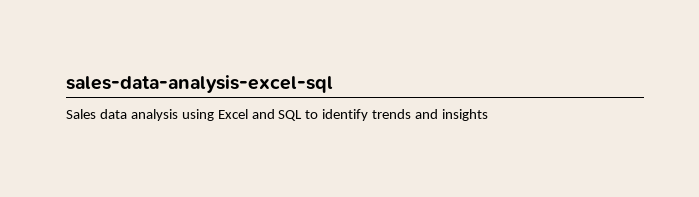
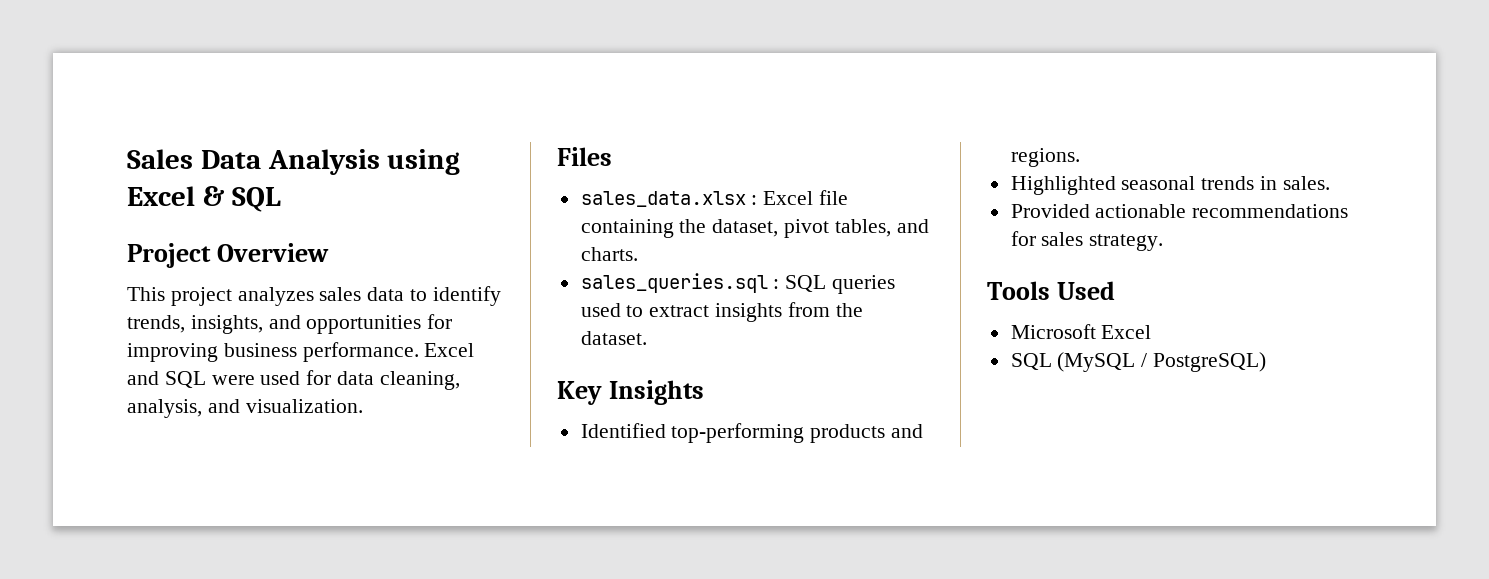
- sales-data-analysis-excel-sql
- Sales data analysis using Excel and SQL to identify trends and insights
+ Sales Data Analysis using Excel & SQL
+ Project Overview
+ This project analyzes sales data to identify trends, insights, and opportunities for improving business performance. Excel and SQL were used for data cleaning, analysis, and visualization.
+ Files
+ sales_data.xlsx : Excel file containing the dataset, pivot tables, and charts.
+ sales_queries.sql : SQL queries used to extract insights from the dataset.
+ Key Insights
+ Identified top-performing products and regions.
+ Highlighted seasonal trends in sales.
+ Provided actionable recommendations for sales strategy.
+ Tools Used
+ Microsoft Excel
+ SQL (MySQL / PostgreSQL)

